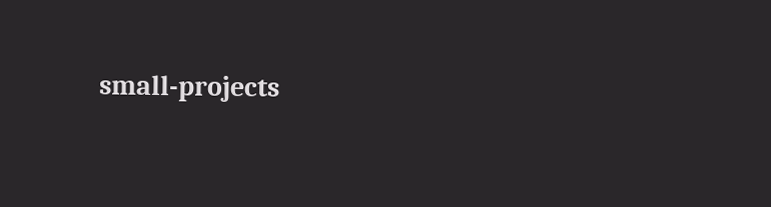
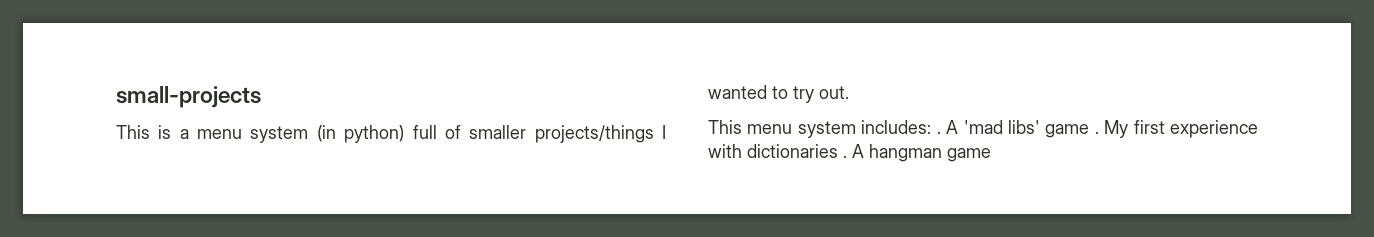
+ This is a menu system (in python) full of smaller projects/things I wanted to try out.
+ This menu system includes: . A 'mad libs' game . My first experience with dictionaries . A hangman game

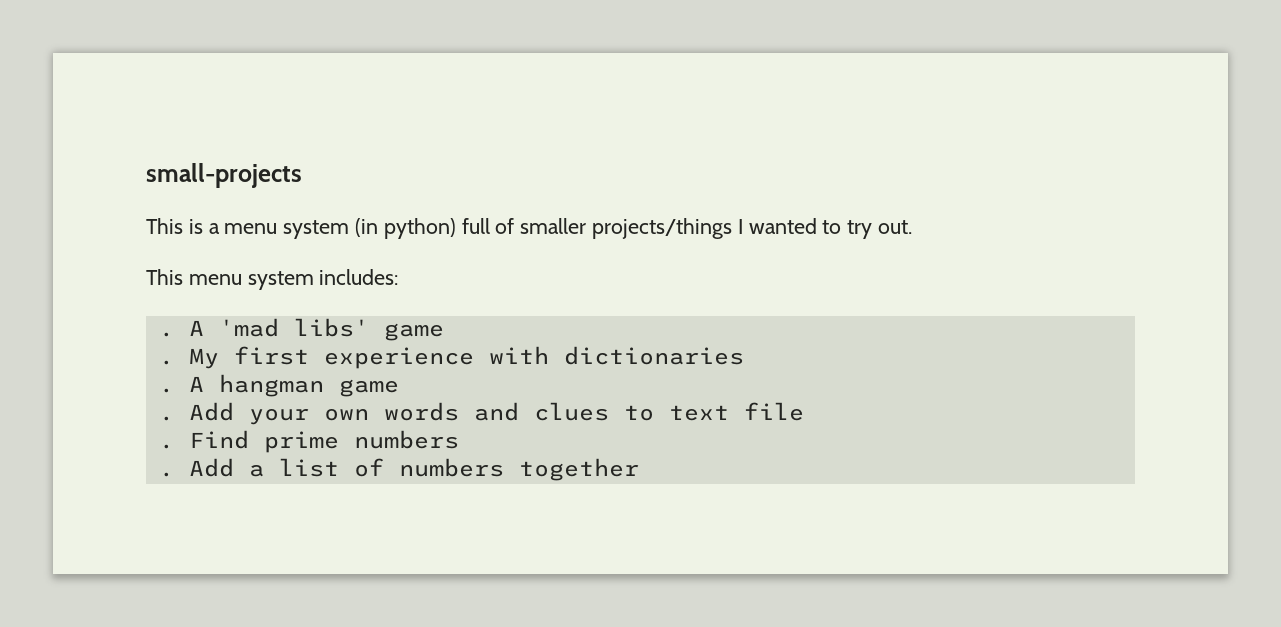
- This menu system includes: .
+ This menu system includes:
+ .
- A 'mad libs' game .
+ A 'mad libs' game
+ .
- My first experience with dictionaries .
+ My first experience with dictionaries
+ .
+ . Add your own words and clues to text file
+ . Find prime numbers
+ . Add a list of numbers together

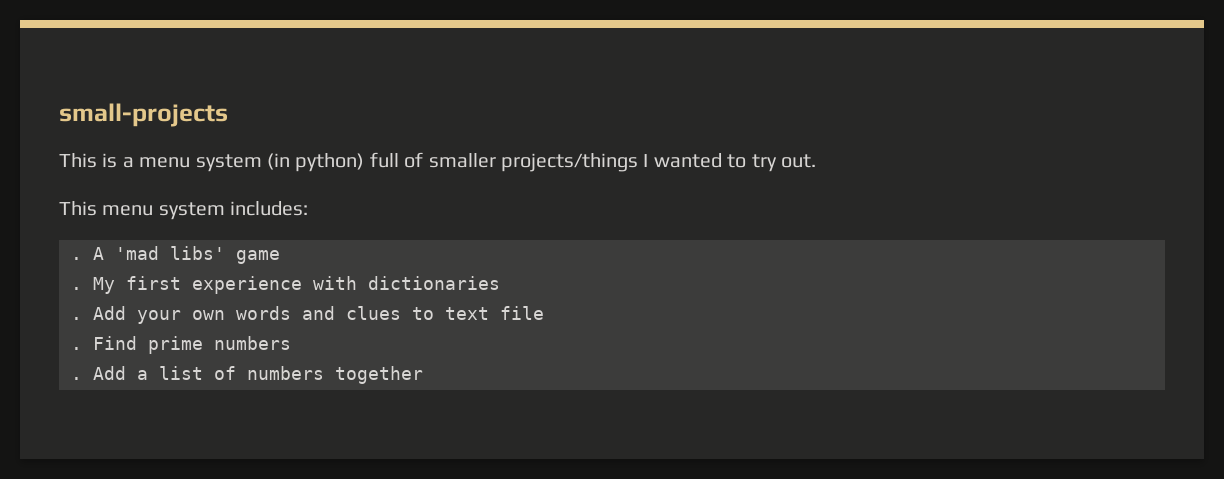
- . A hangman game

